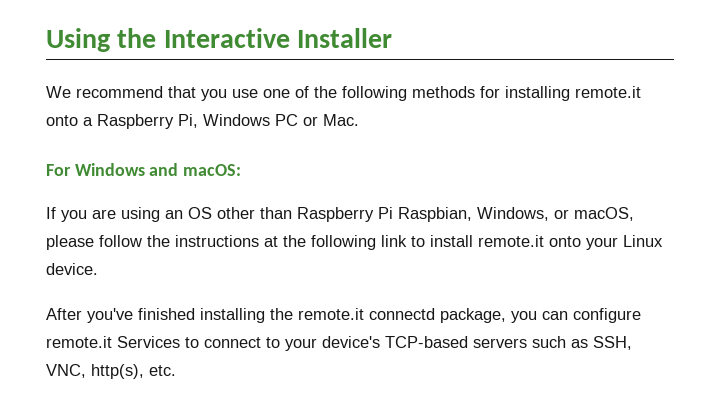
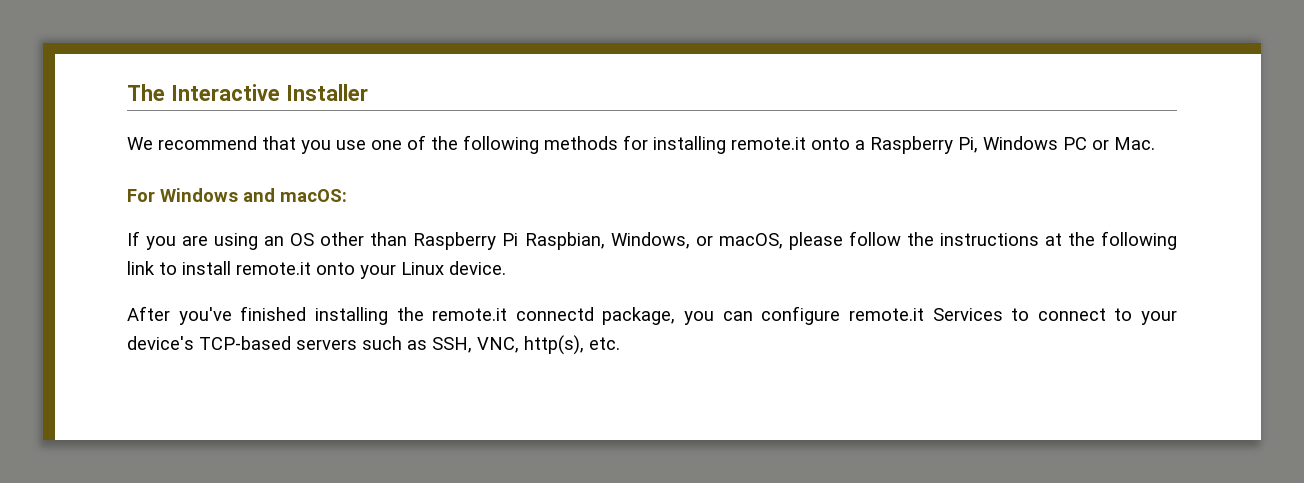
- Using the Interactive Installer
+ The Interactive Installer

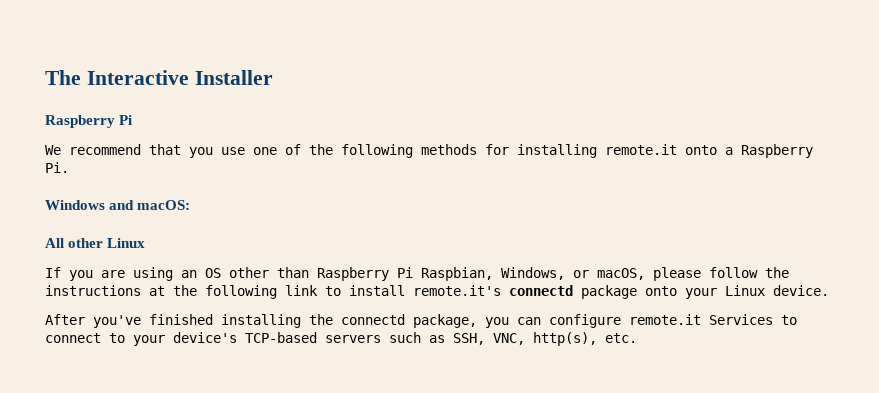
  The Interactive Installer
+ Raspberry Pi
- We recommend that you use one of the following methods for installing remote.it onto a Raspberry Pi, Windows PC or Mac.
- For Windows and macOS:
+ We recommend that you use one of the following methods for installing remote.it onto a Raspberry Pi.
+ Windows and macOS:
+ All other Linux
- If you are using an OS other than Raspberry Pi Raspbian, Windows, or macOS, please follow the instructions at the following link to install remote.it onto your Linux device.
+ If you are using an OS other than Raspberry Pi Raspbian, Windows, or macOS, please follow the instructions at the following link to install remote.it's connectd package onto your Linux device.
- After you've finished installing the remote.it connectd package, you can configure remote.it Services to connect to your device's TCP-based servers such as SSH, VNC, http(s), etc.
+ After you've finished installing the connectd package, you can configure remote.it Services to connect to your device's TCP-based servers such as SSH, VNC, http(s), etc.

